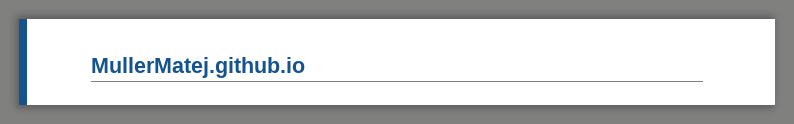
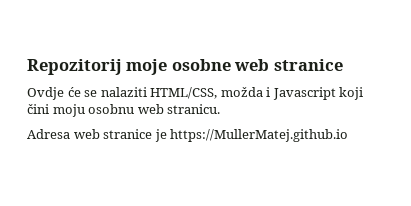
- MullerMatej.github.io
+ Repozitorij moje osobne web stranice
+ Ovdje će se nalaziti HTML/CSS, možda i Javascript koji čini moju osobnu web stranicu.
+ Adresa web stranice je https://MullerMatej.github.io

